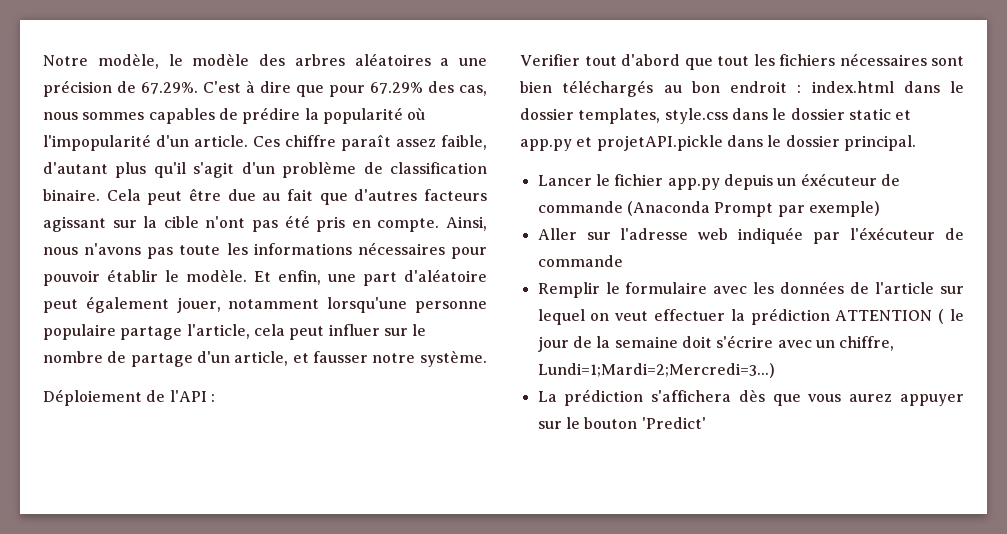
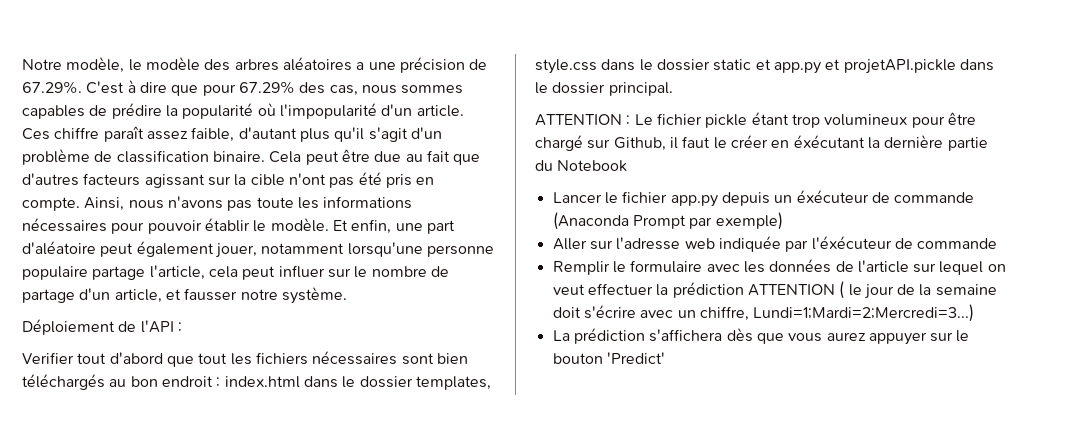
+ ATTENTION : Le fichier pickle étant trop volumineux pour être chargé sur Github, il faut le créer en éxécutant la dernière partie du Notebook

